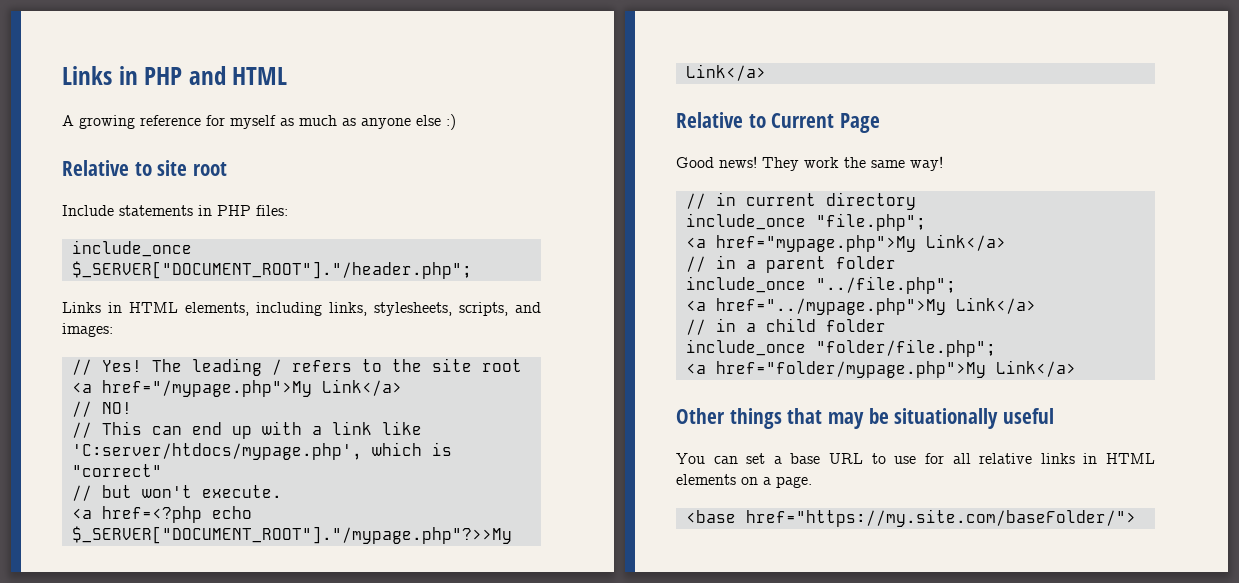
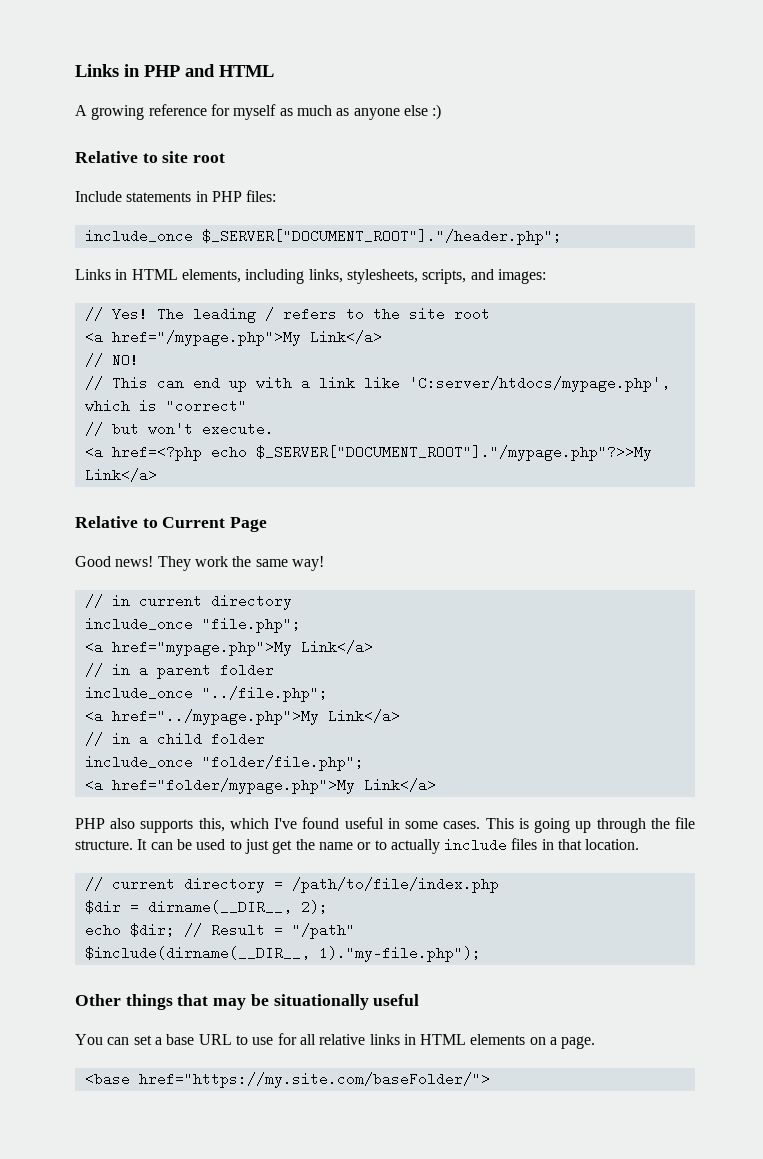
+ PHP also supports this, which I've found useful in some cases. This is going up through the file structure. It can be used to just get the name or to actually include files in that location.
+ // current directory = /path/to/file/index.php
+ $dir = dirname(__DIR__, 2);
+ echo $dir; // Result = "/path"
+ $include(dirname(__DIR__, 1)."my-file.php");

